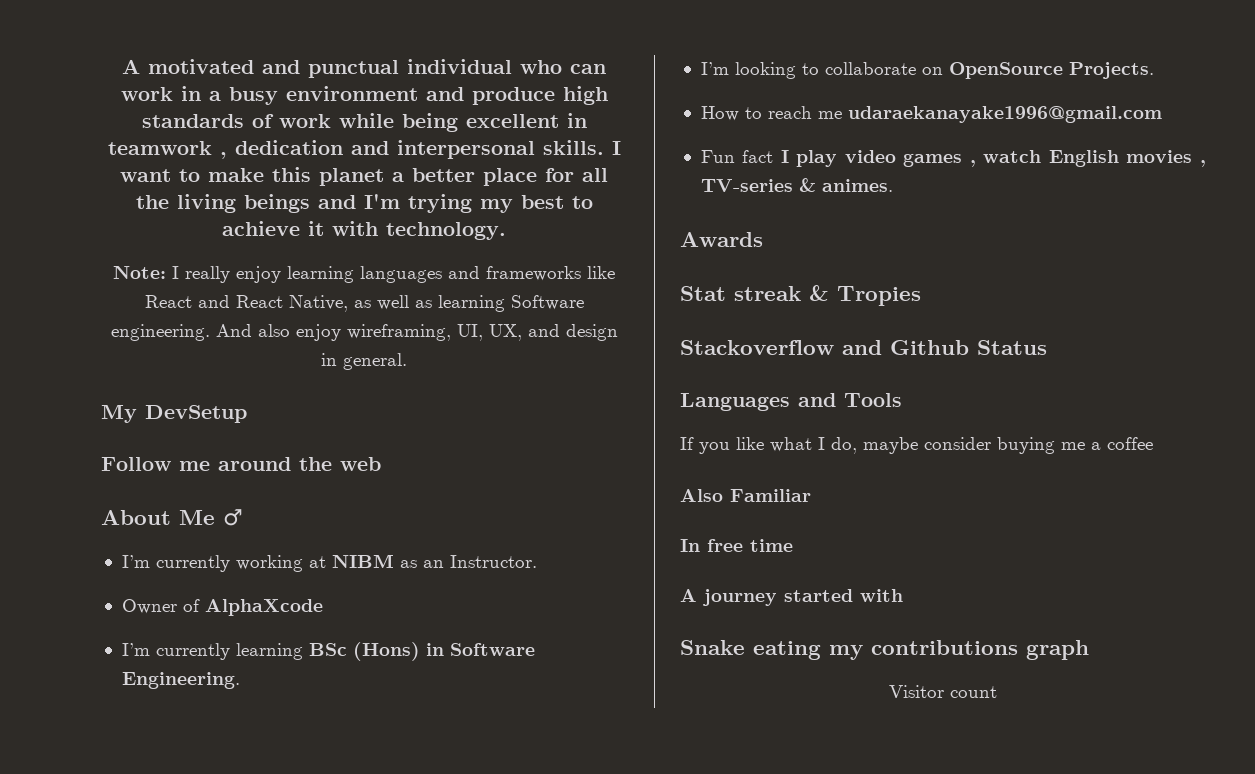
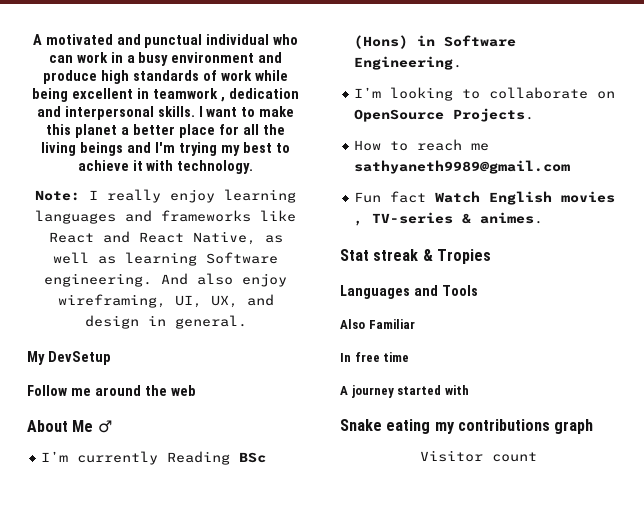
- I’m currently working at NIBM as an Instructor.
- Owner of AlphaXcode
- I’m currently learning BSc (Hons) in Software Engineering.
+ I’m currently Reading BSc (Hons) in Software Engineering.
- How to reach me udaraekanayake1996@gmail.com
+ How to reach me sathyaneth9989@gmail.com
- Fun fact I play video games , watch English movies , TV-series & animes.
+ Fun fact Watch English movies , TV-series & animes.
- Awards
- Stackoverflow and Github Status
- If you like what I do, maybe consider buying me a coffee

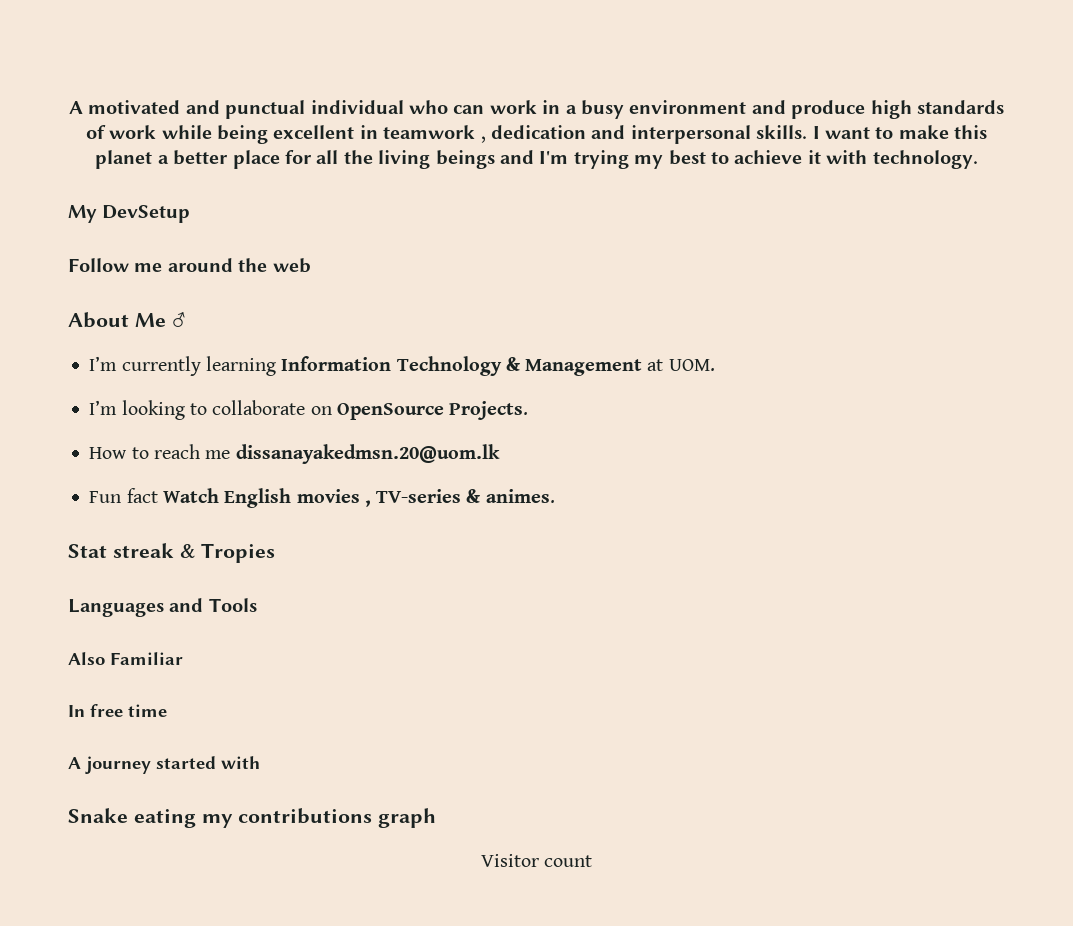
- Note: I really enjoy learning languages and frameworks like React and React Native, as well as learning Software engineering. And also enjoy wireframing, UI, UX, and design in general.
- I’m currently Reading BSc (Hons) in Software Engineering.
+ I’m currently learning Information Technology & Management at UOM.
- How to reach me sathyaneth9989@gmail.com
+ How to reach me dissanayakedmsn.20@uom.lk

